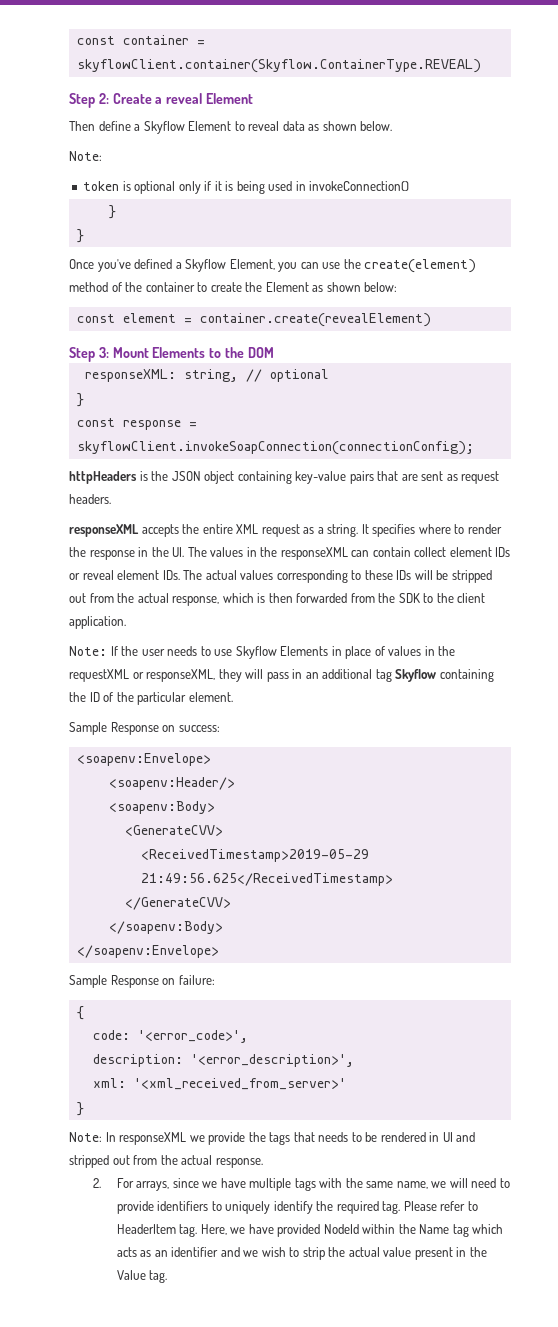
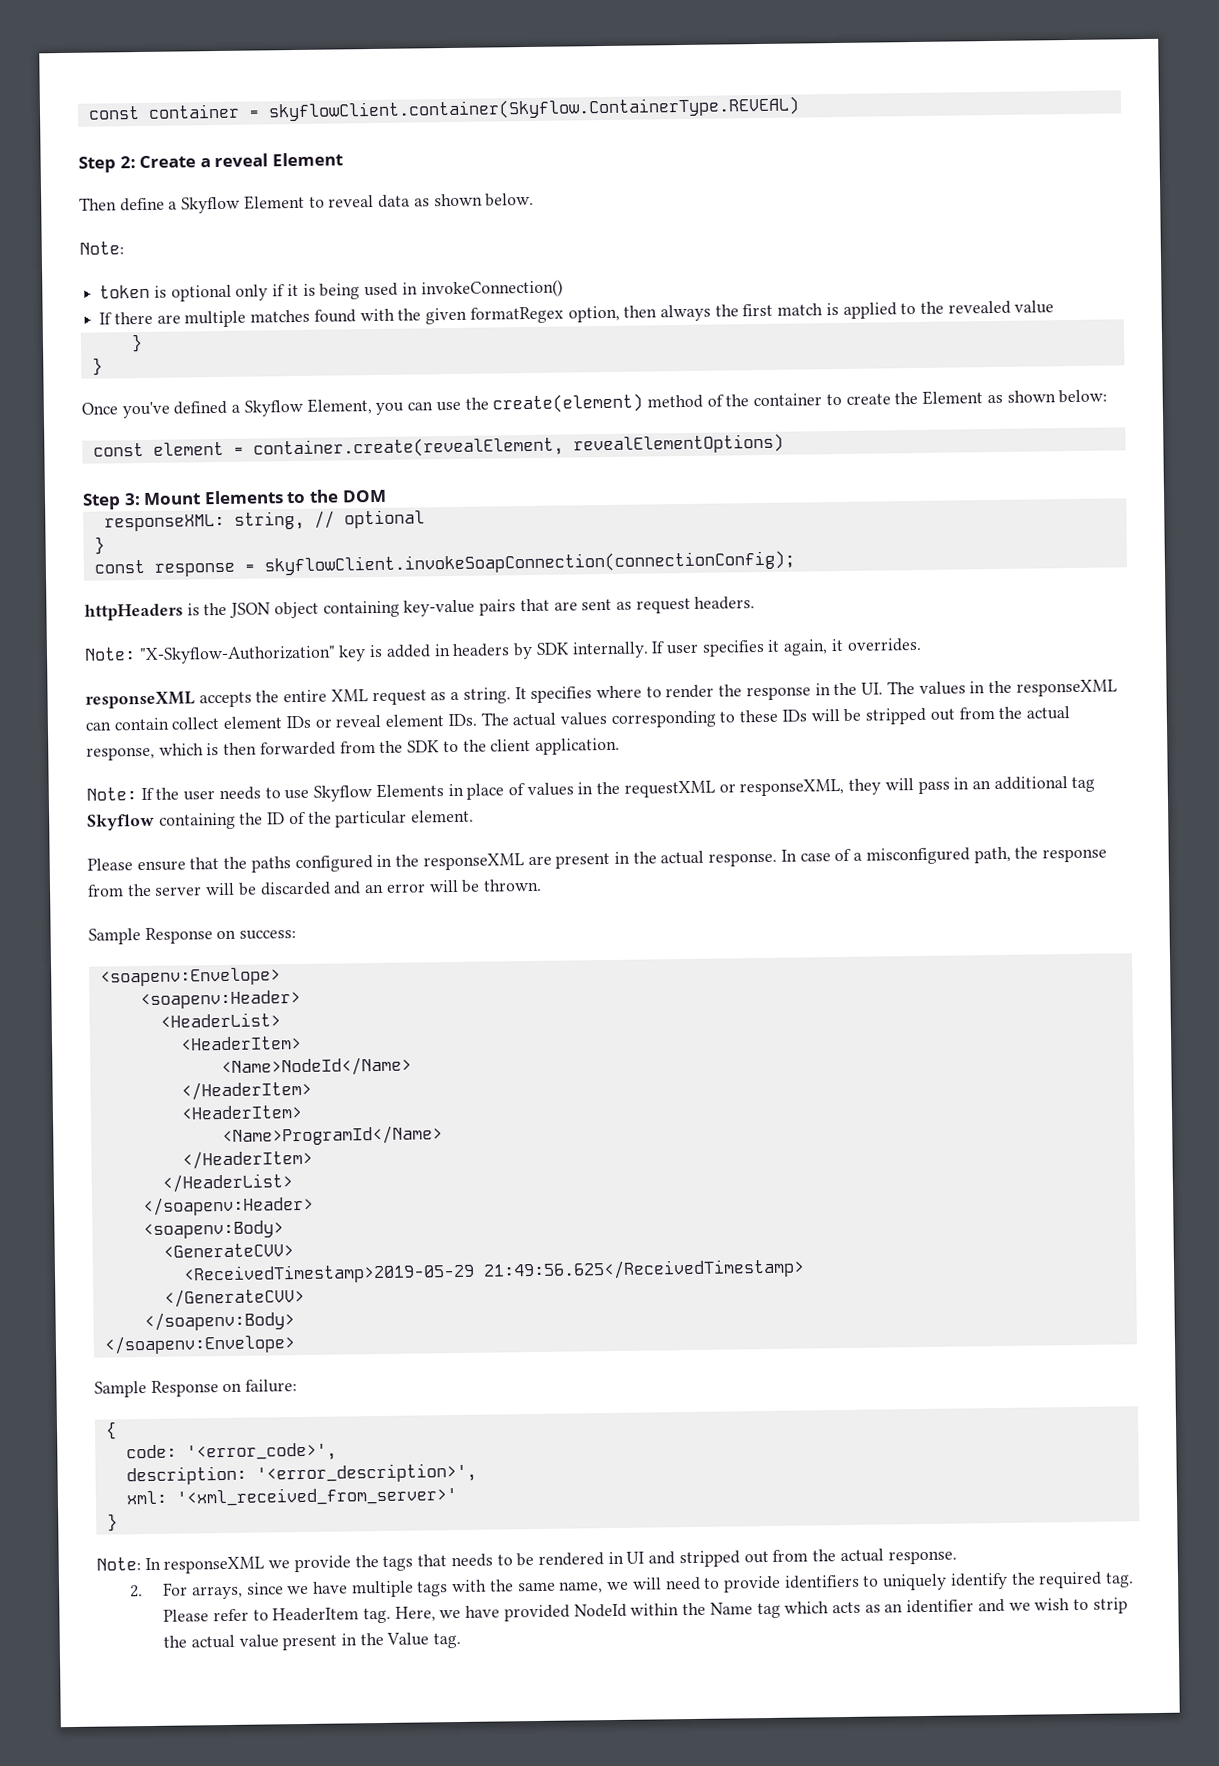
+ If there are multiple matches found with the given formatRegex option, then always the first match is applied to the revealed value
- const element = container.create(revealElement)
+ const element = container.create(revealElement, revealElementOptions)
+ Note: "X-Skyflow-Authorization" key is added in headers by SDK internally. If user specifies it again, it overrides.
+ Please ensure that the paths configured in the responseXML are present in the actual response. In case of a misconfigured path, the response from the server will be discarded and an error will be thrown.
- <soapenv:Header/>
+ <soapenv:Header>
+ <HeaderList>
+ <HeaderItem>
+ <Name>NodeId</Name>
+ </HeaderItem>
+ <HeaderItem>
+ <Name>ProgramId</Name>
+ </HeaderItem>
+ </HeaderList>
+ </soapenv:Header>

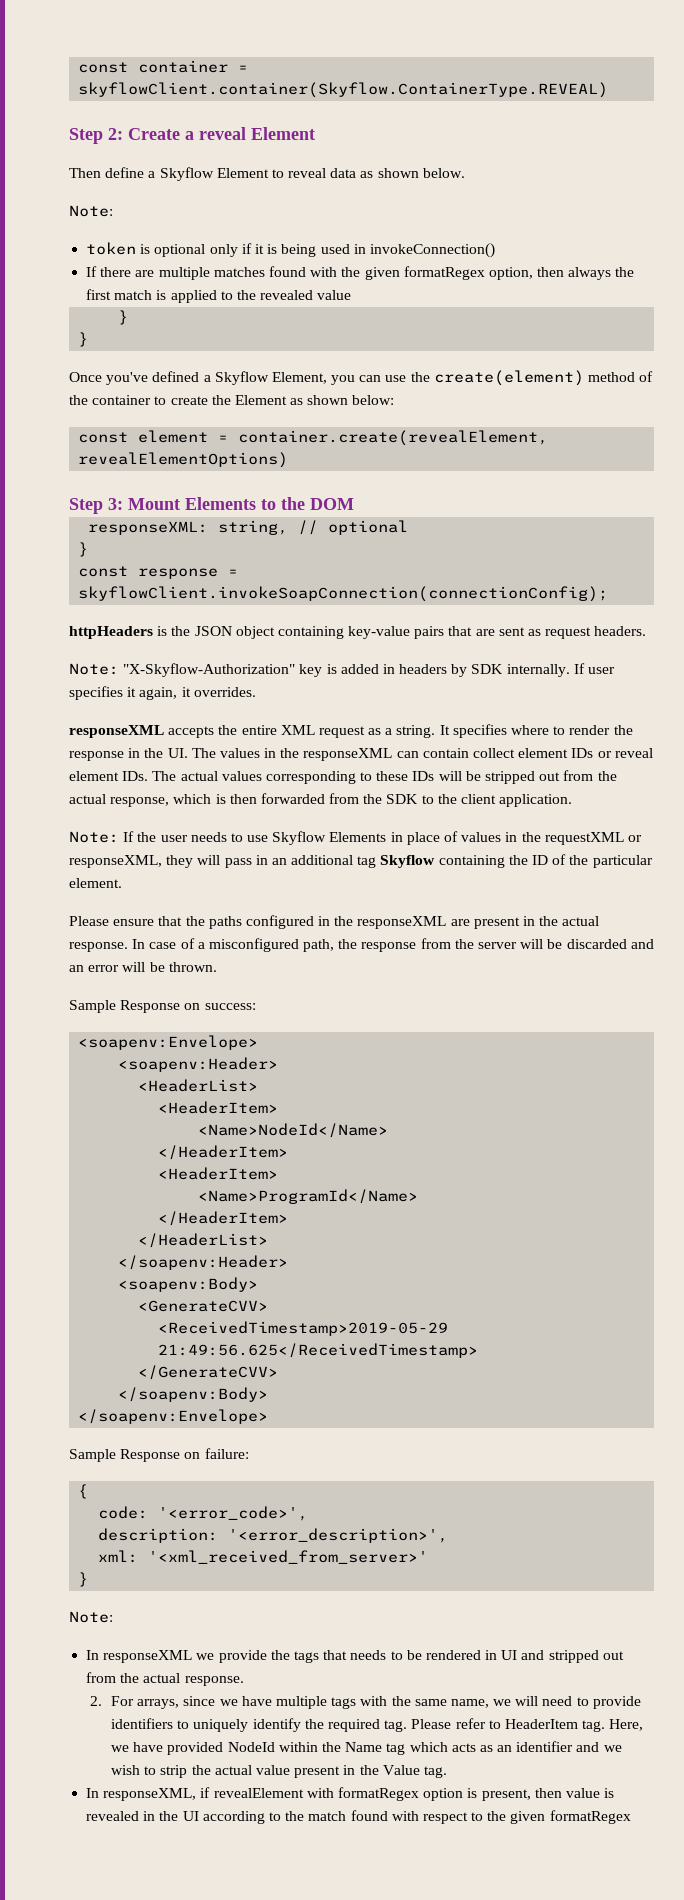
  xml: '<xml_received_from_server>'
  }
- Note: In responseXML we provide the tags that needs to be rendered in UI and stripped out from the actual response.
+ Note:
+ In responseXML we provide the tags that needs to be rendered in UI and stripped out from the actual response.
+ In responseXML, if revealElement with formatRegex option is present, then value is revealed in the UI according to the match found with respect to the given formatRegex

